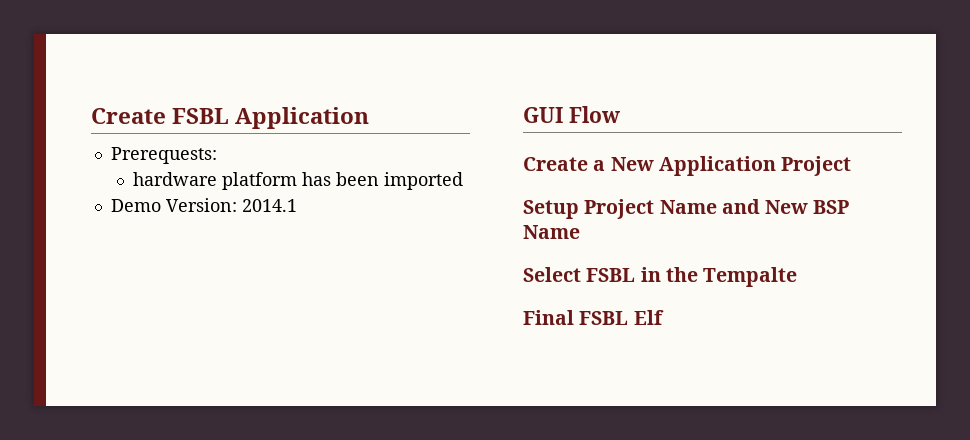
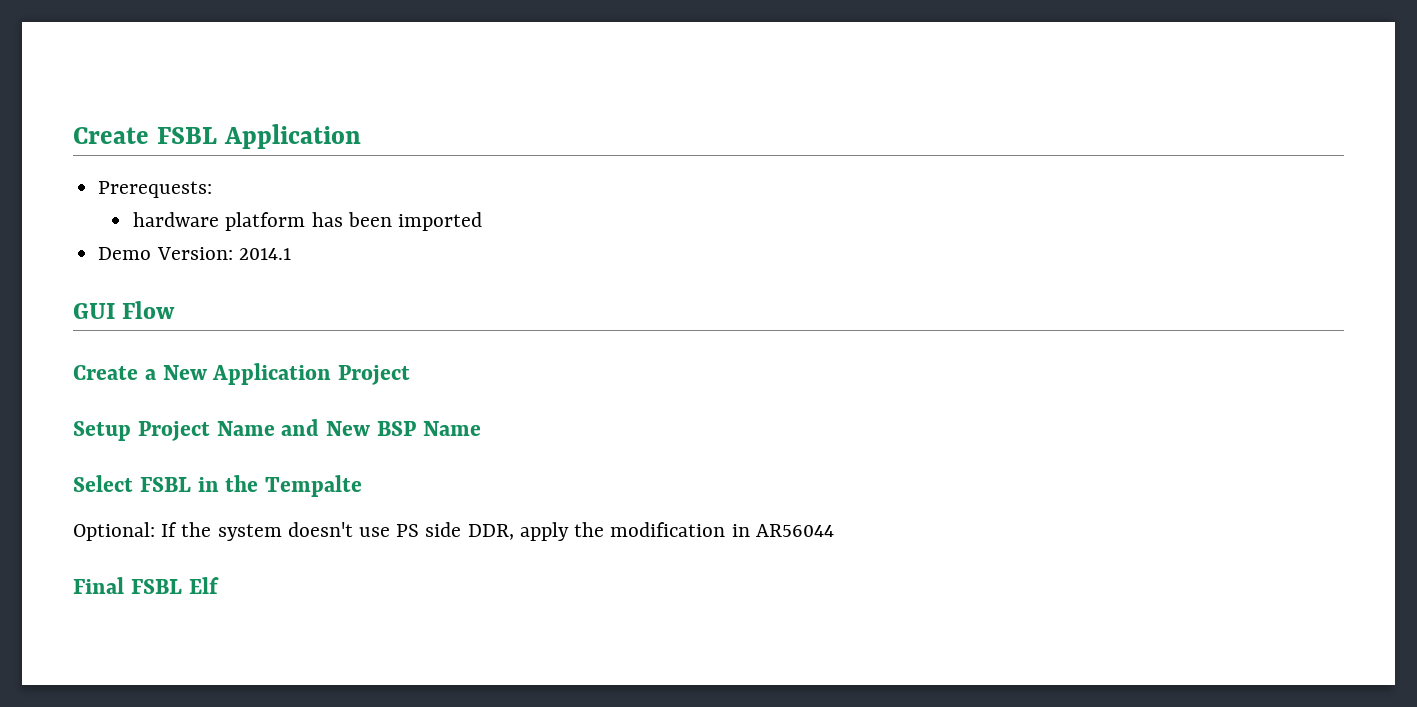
+ Optional: If the system doesn't use PS side DDR, apply the modification in AR56044

